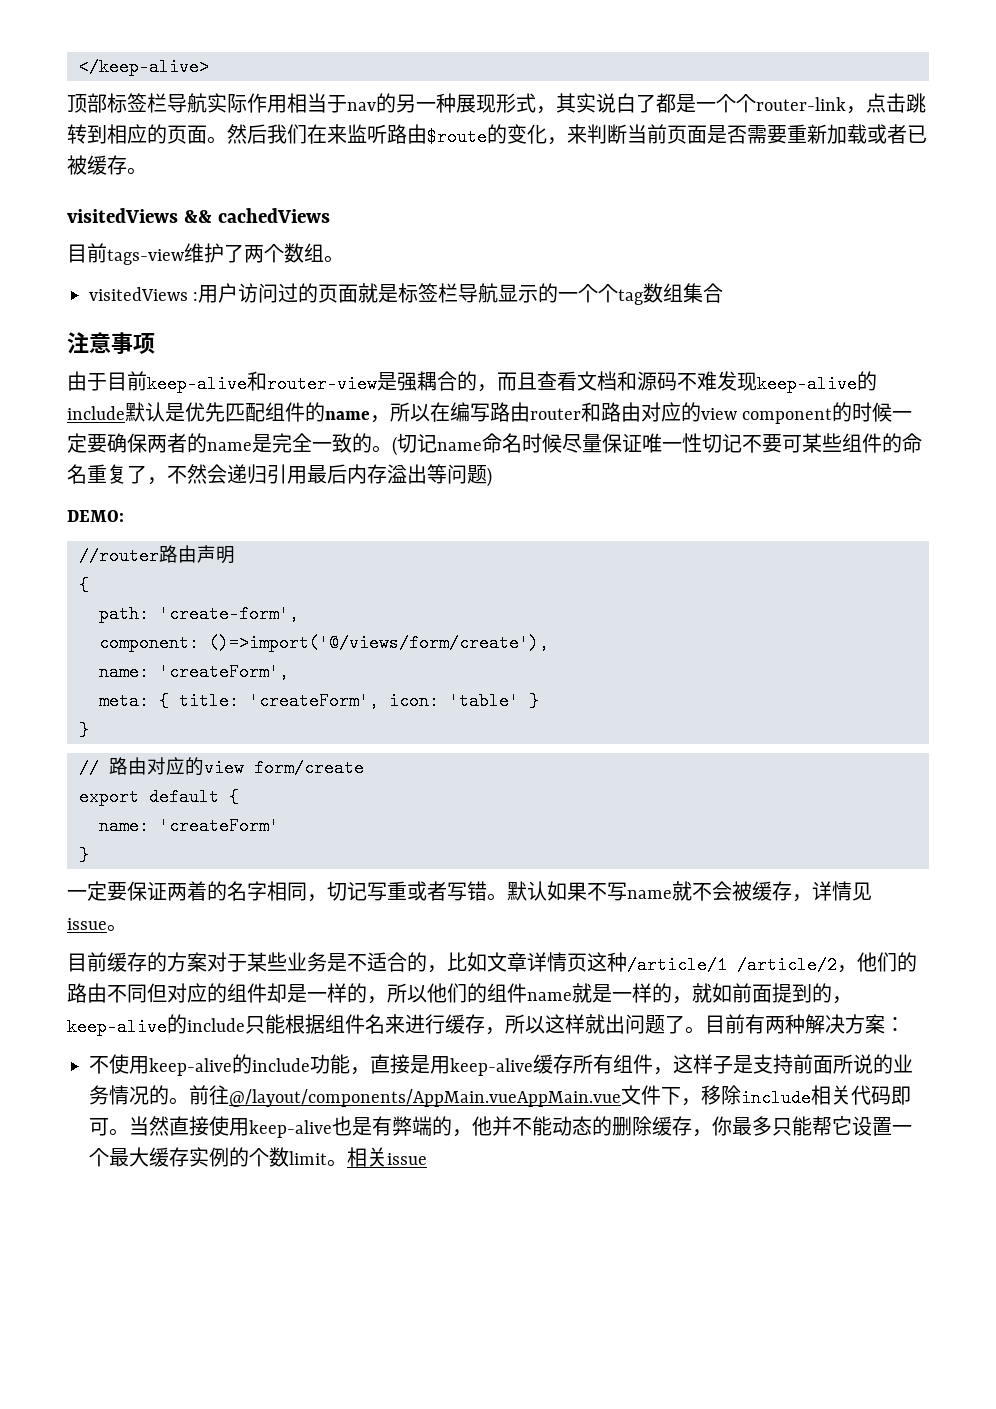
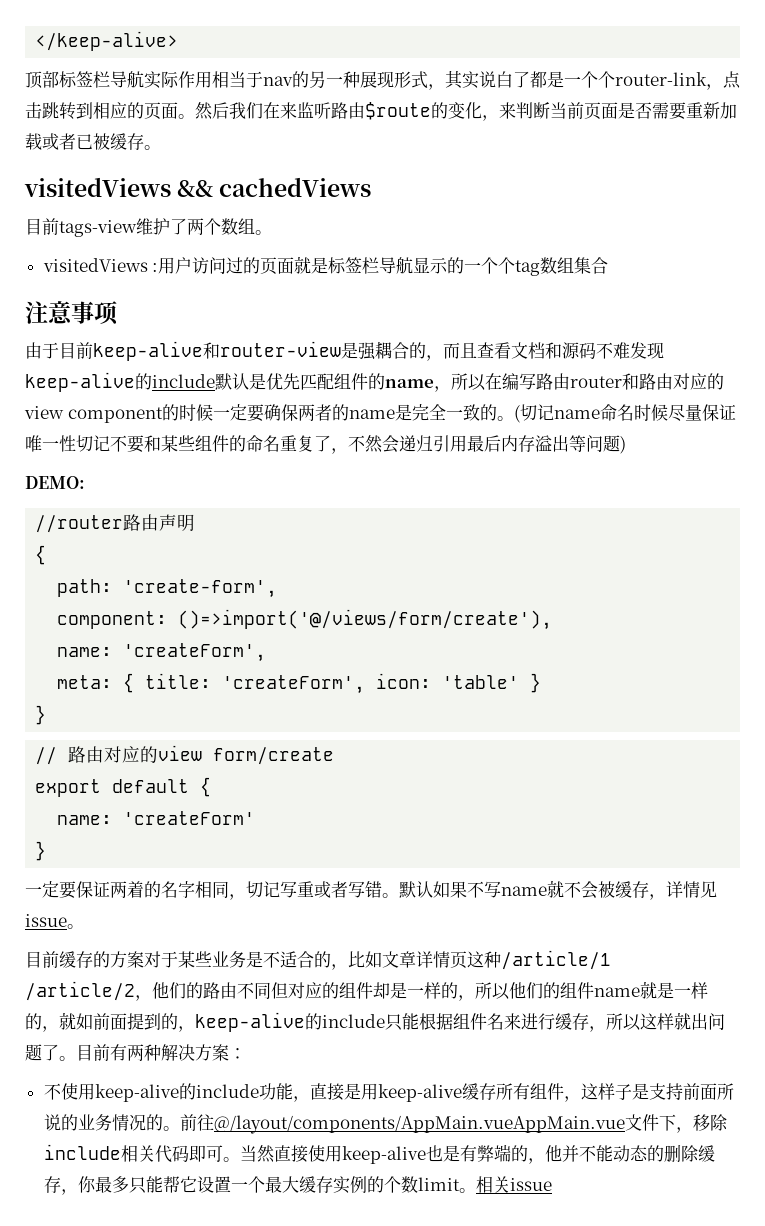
- (切记name命名时候尽量保证唯一性切记不要可某些组件的命名重复了，不然会递归引用最后内存溢出等问题)
+ (切记name命名时候尽量保证唯一性切记不要和某些组件的命名重复了，不然会递归引用最后内存溢出等问题)

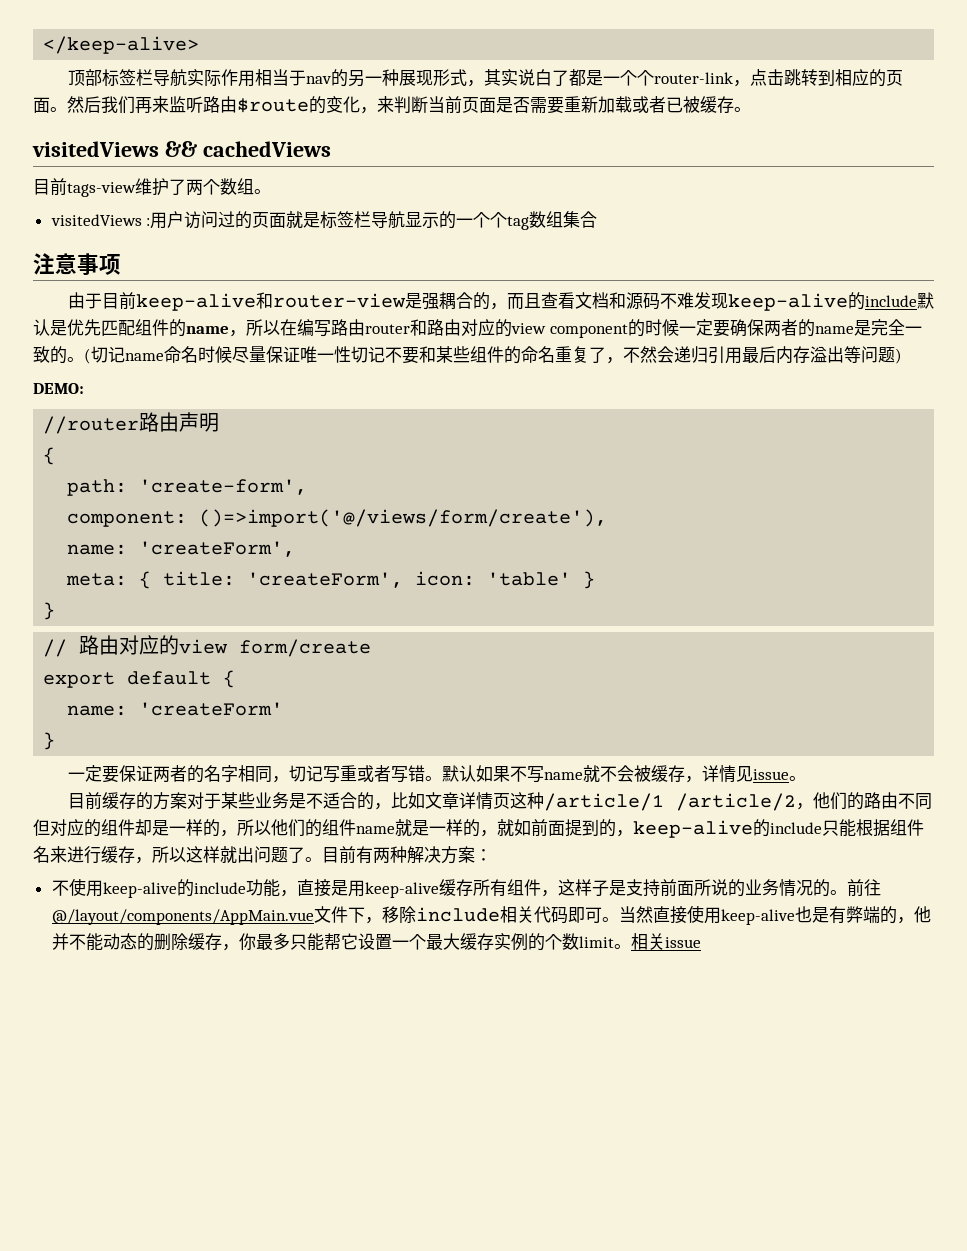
- 然后我们在来监听路由$route的变化，来判断当前页面是否需要重新加载或者已被缓存。
+ 然后我们再来监听路由$route的变化，来判断当前页面是否需要重新加载或者已被缓存。
- 一定要保证两着的名字相同，切记写重或者写错。
+ 一定要保证两者的名字相同，切记写重或者写错。
- 前往@/layout/components/AppMain.vueAppMain.vue文件下，移除include相关代码即可。
+ 前往@/layout/components/AppMain.vue文件下，移除include相关代码即可。

